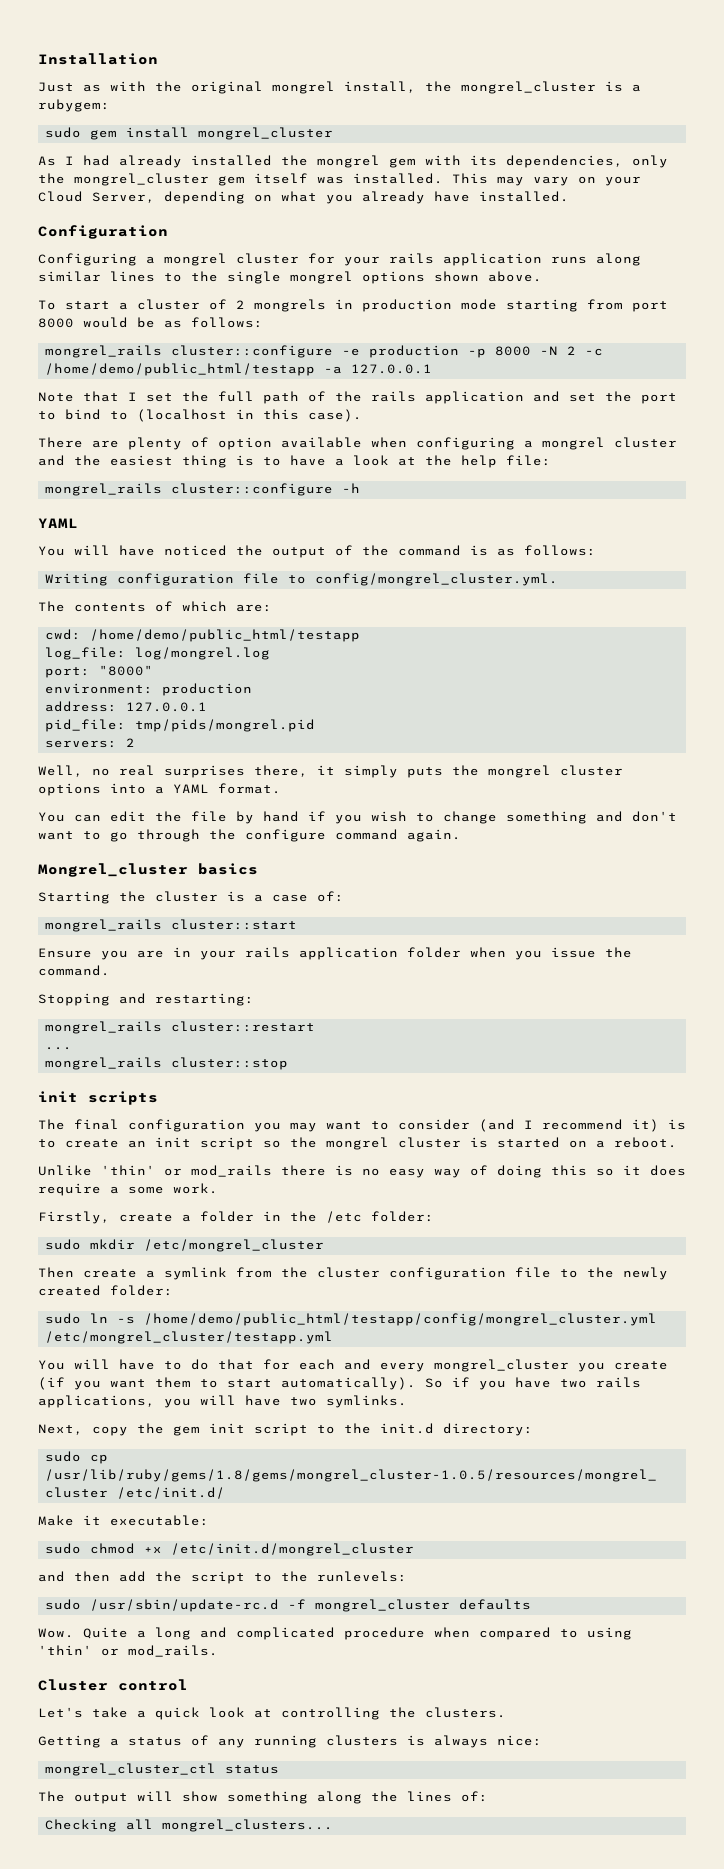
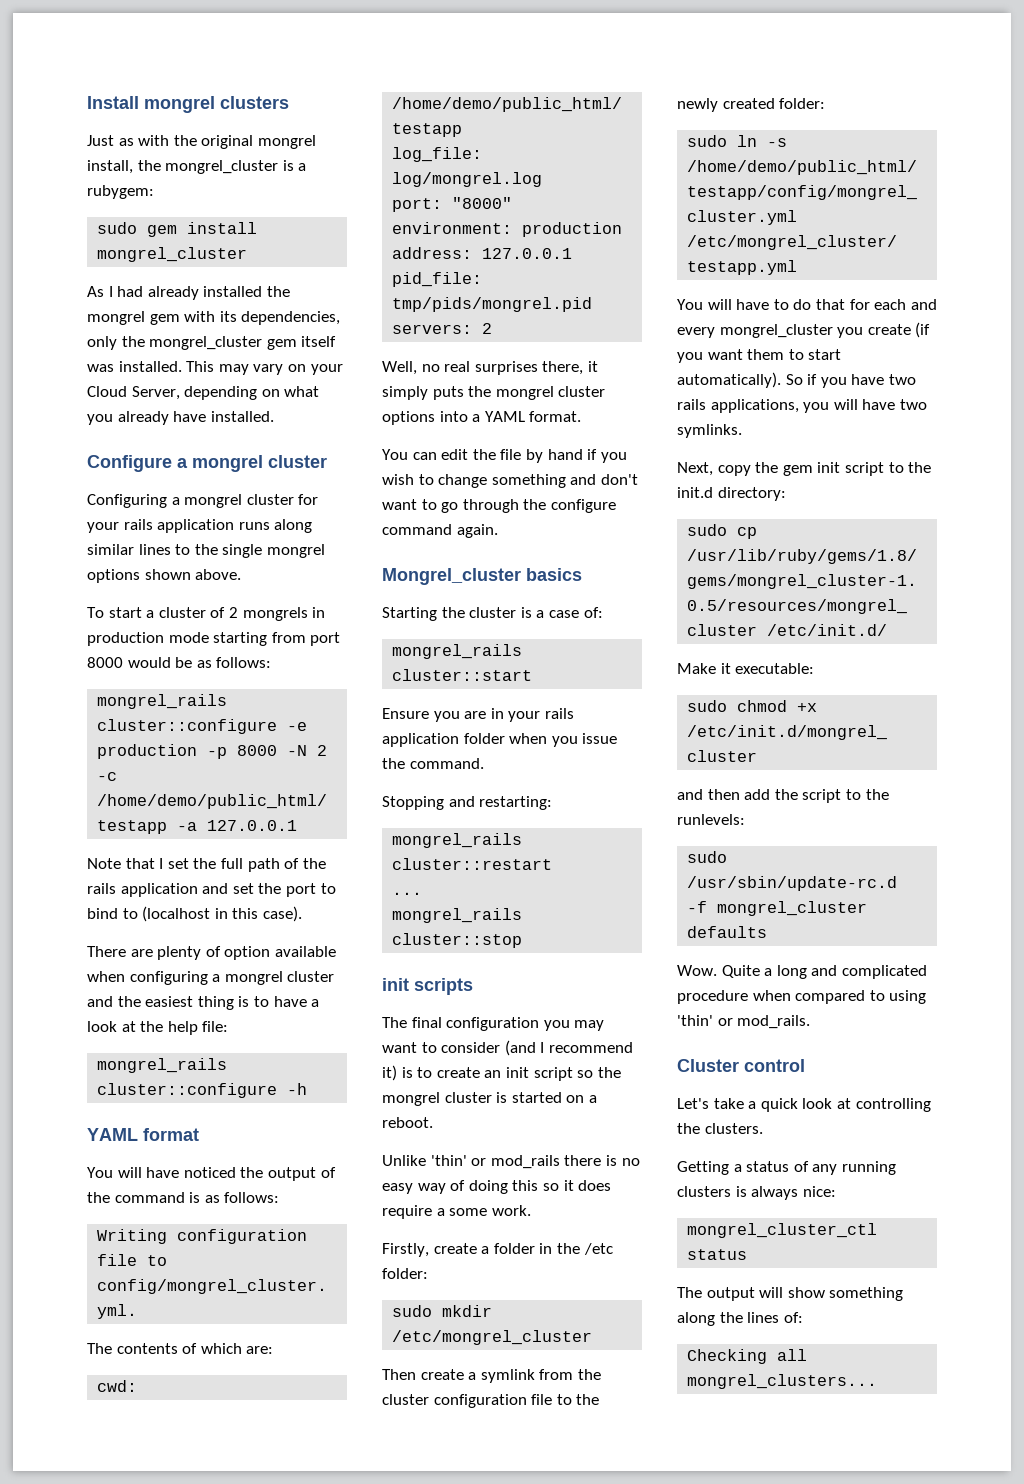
- Installation
+ Install mongrel clusters
- Configuration
+ Configure a mongrel cluster
  mongrel_rails cluster::configure -h
- YAML
+ YAML format

